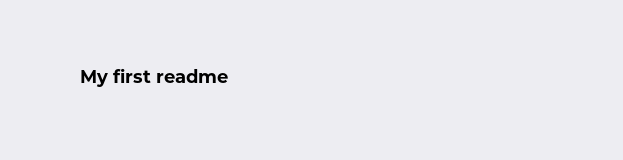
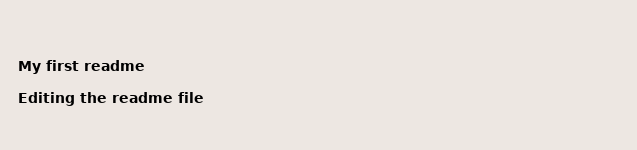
+ Editing the readme file

